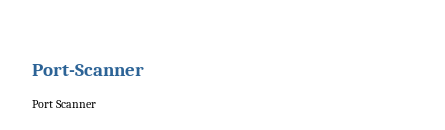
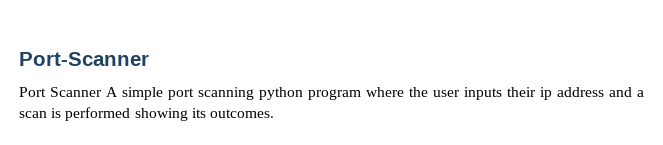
- Port Scanner
+ Port Scanner A simple port scanning python program where the user inputs their ip address and a scan is performed showing its outcomes.

